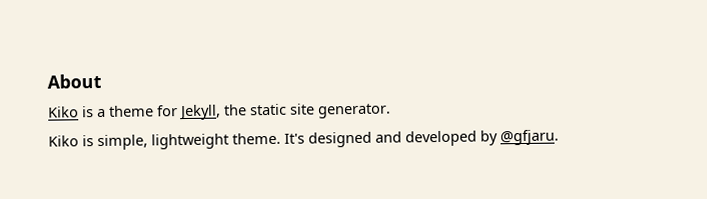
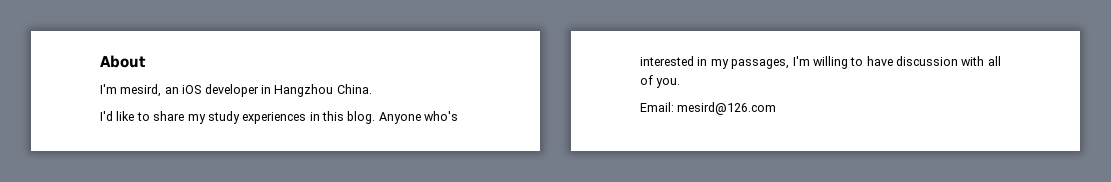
- Kiko is a theme for Jekyll, the static site generator.
- Kiko is simple, lightweight theme. It's designed and developed by @gfjaru.
+ I'm mesird, an iOS developer in Hangzhou China.
+ I'd like to share my study experiences in this blog. Anyone who's interested in my passages, I'm willing to have discussion with all of you.
+ Email: mesird@126.com

